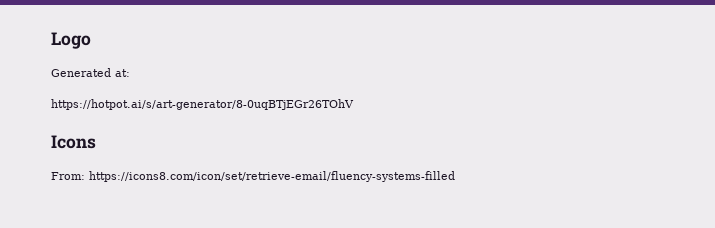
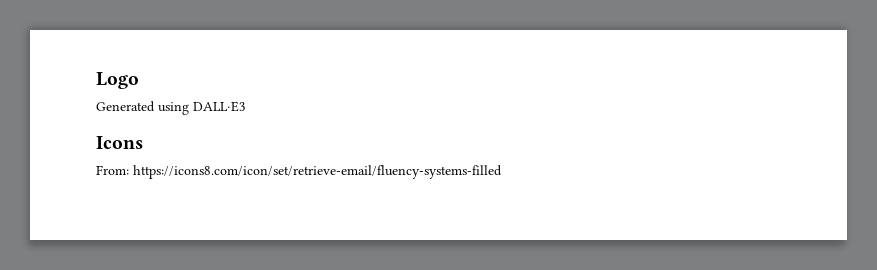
- Generated at:
- https://hotpot.ai/s/art-generator/8-0uqBTjEGr26TOhV
+ Generated using DALL·E3

